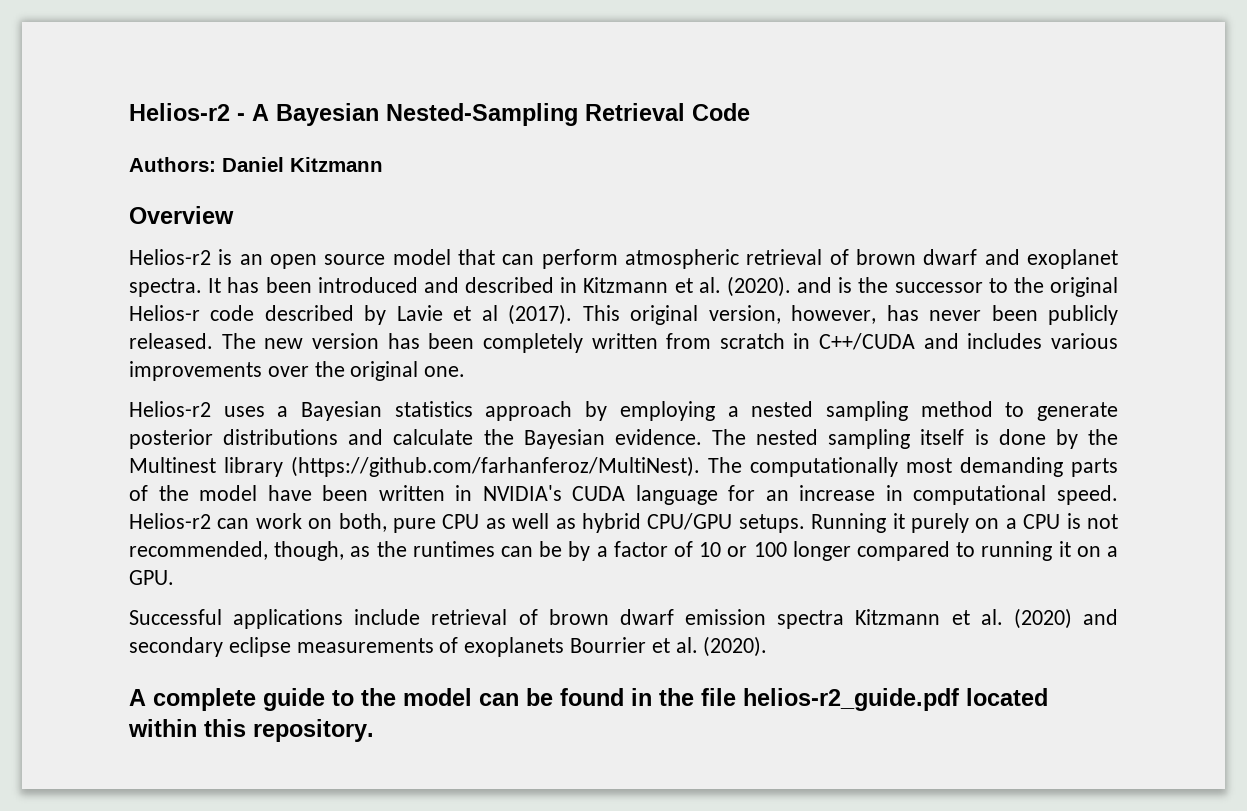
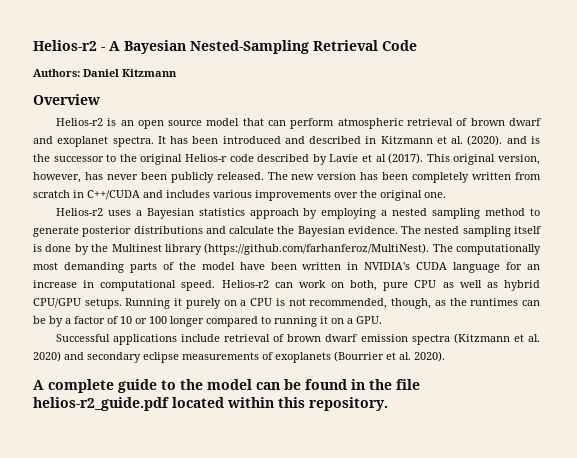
- Successful applications include retrieval of brown dwarf emission spectra Kitzmann et al. (2020) and secondary eclipse measurements of exoplanets Bourrier et al. (2020).
+ Successful applications include retrieval of brown dwarf emission spectra (Kitzmann et al. 2020) and secondary eclipse measurements of exoplanets (Bourrier et al. 2020).

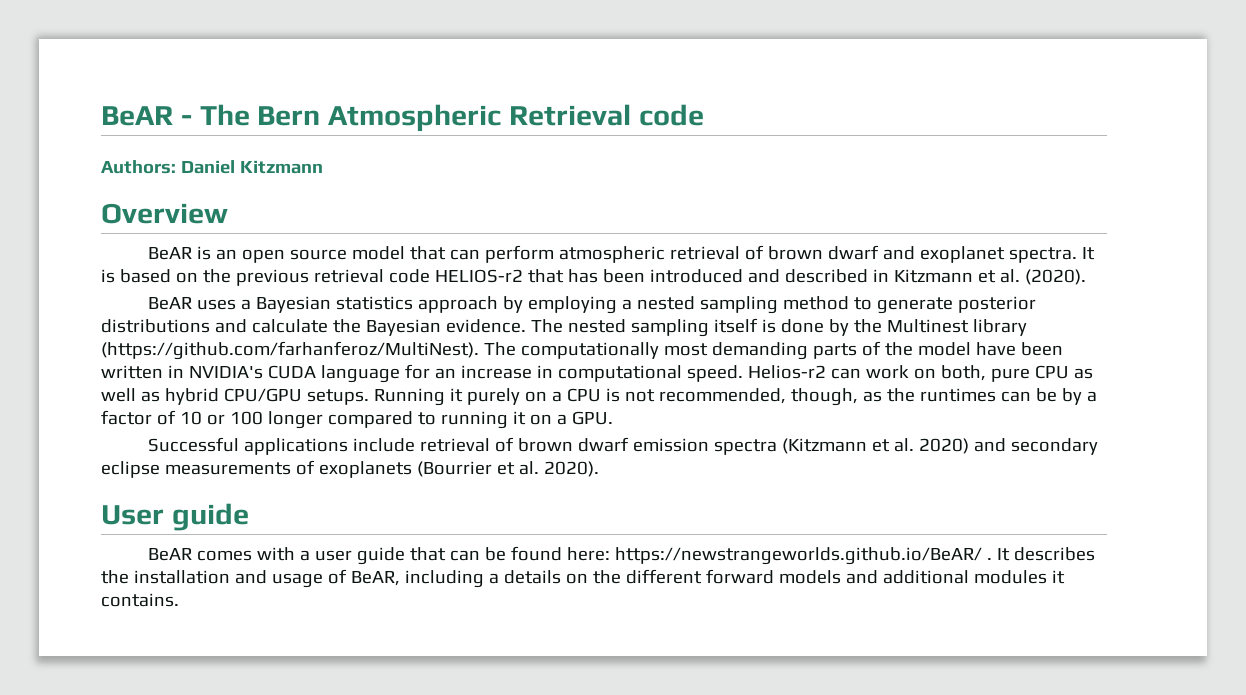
- Helios-r2 - A Bayesian Nested-Sampling Retrieval Code
+ BeAR - The Bern Atmospheric Retrieval code
- Helios-r2 is an open source model that can perform atmospheric retrieval of brown dwarf and exoplanet spectra.
+ BeAR is an open source model that can perform atmospheric retrieval of brown dwarf and exoplanet spectra.
- It has been introduced and described in Kitzmann et al. (2020). and is the successor to the original Helios-r code described by Lavie et al (2017). This original version, however, has never been publicly released. The new version has been completely written from scratch in C++/CUDA and includes various improvements over the original one.
- Helios-r2 uses a Bayesian statistics approach by employing a nested sampling method to generate posterior distributions and calculate the Bayesian evidence.
+ It is based on the previous retrieval code HELIOS-r2 that has been introduced and described in Kitzmann et al. (2020).
+ BeAR uses a Bayesian statistics approach by employing a nested sampling method to generate posterior distributions and calculate the Bayesian evidence.
- A complete guide to the model can be found in the file helios-r2_guide.pdf located within this repository.
+ User guide
+ BeAR comes with a user guide that can be found here: https://newstrangeworlds.github.io/BeAR/ . It describes the installation and usage of BeAR, including a details on the different forward models and additional modules it contains.

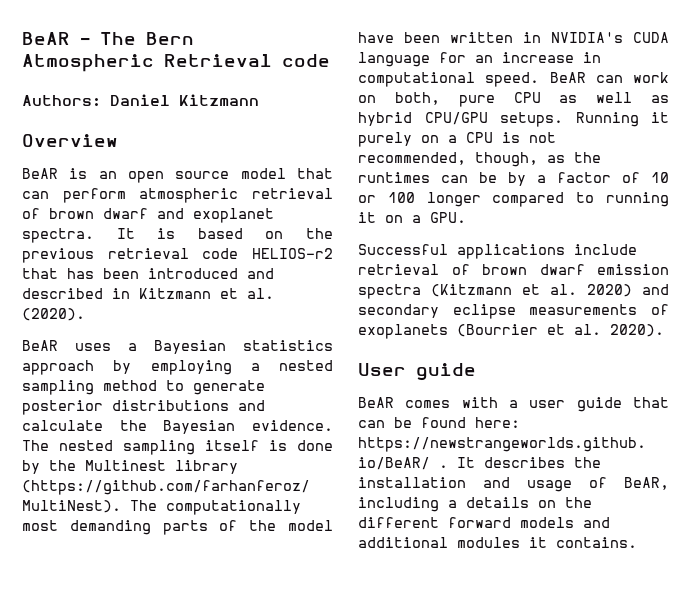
- Helios-r2 can work on both, pure CPU as well as hybrid CPU/GPU setups.
+ BeAR can work on both, pure CPU as well as hybrid CPU/GPU setups.

